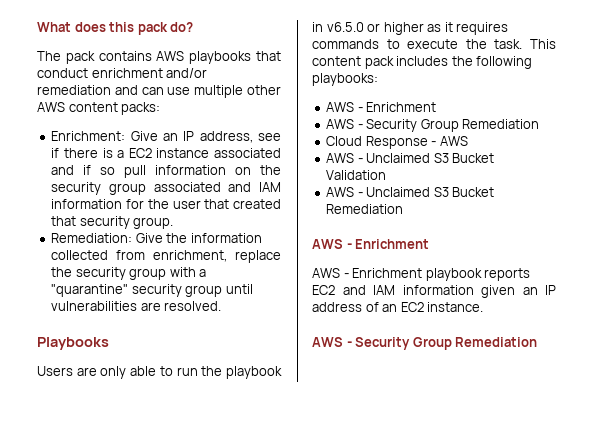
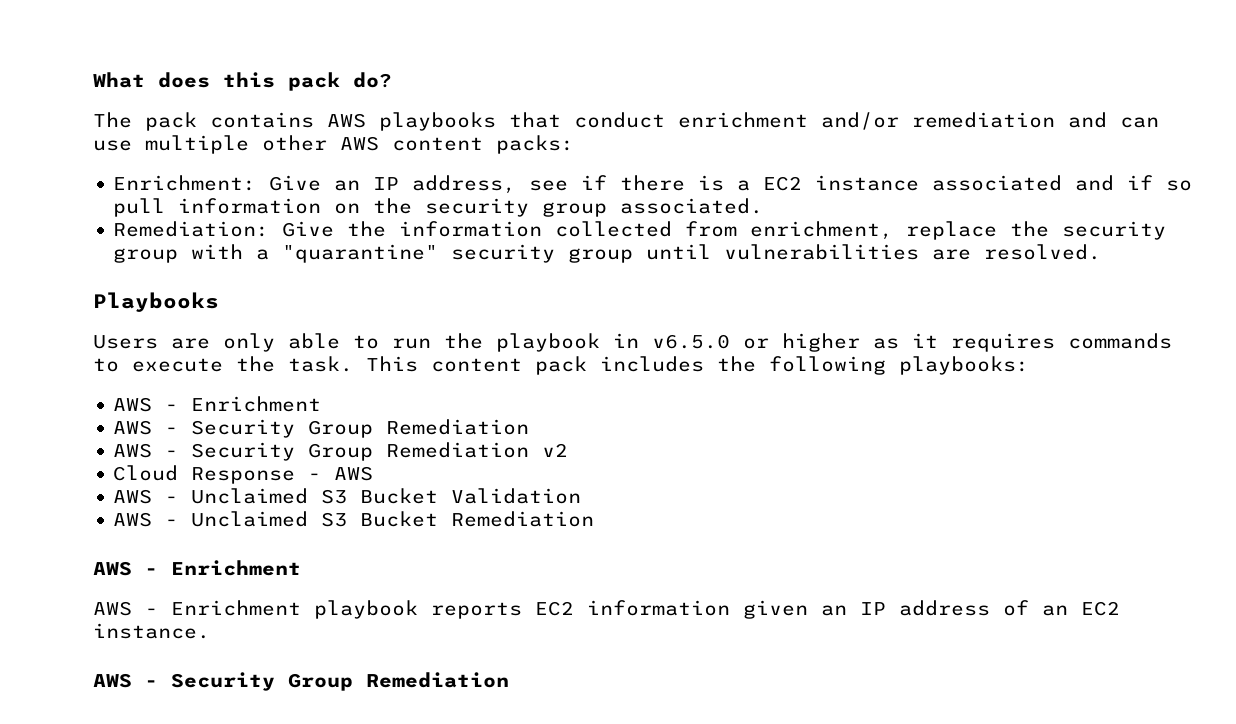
- Enrichment: Give an IP address, see if there is a EC2 instance associated and if so pull information on the security group associated and IAM information for the user that created that security group.
+ Enrichment: Give an IP address, see if there is a EC2 instance associated and if so pull information on the security group associated.
+ AWS - Security Group Remediation v2
- AWS - Enrichment playbook reports EC2 and IAM information given an IP address of an EC2 instance.
+ AWS - Enrichment playbook reports EC2 information given an IP address of an EC2 instance.

